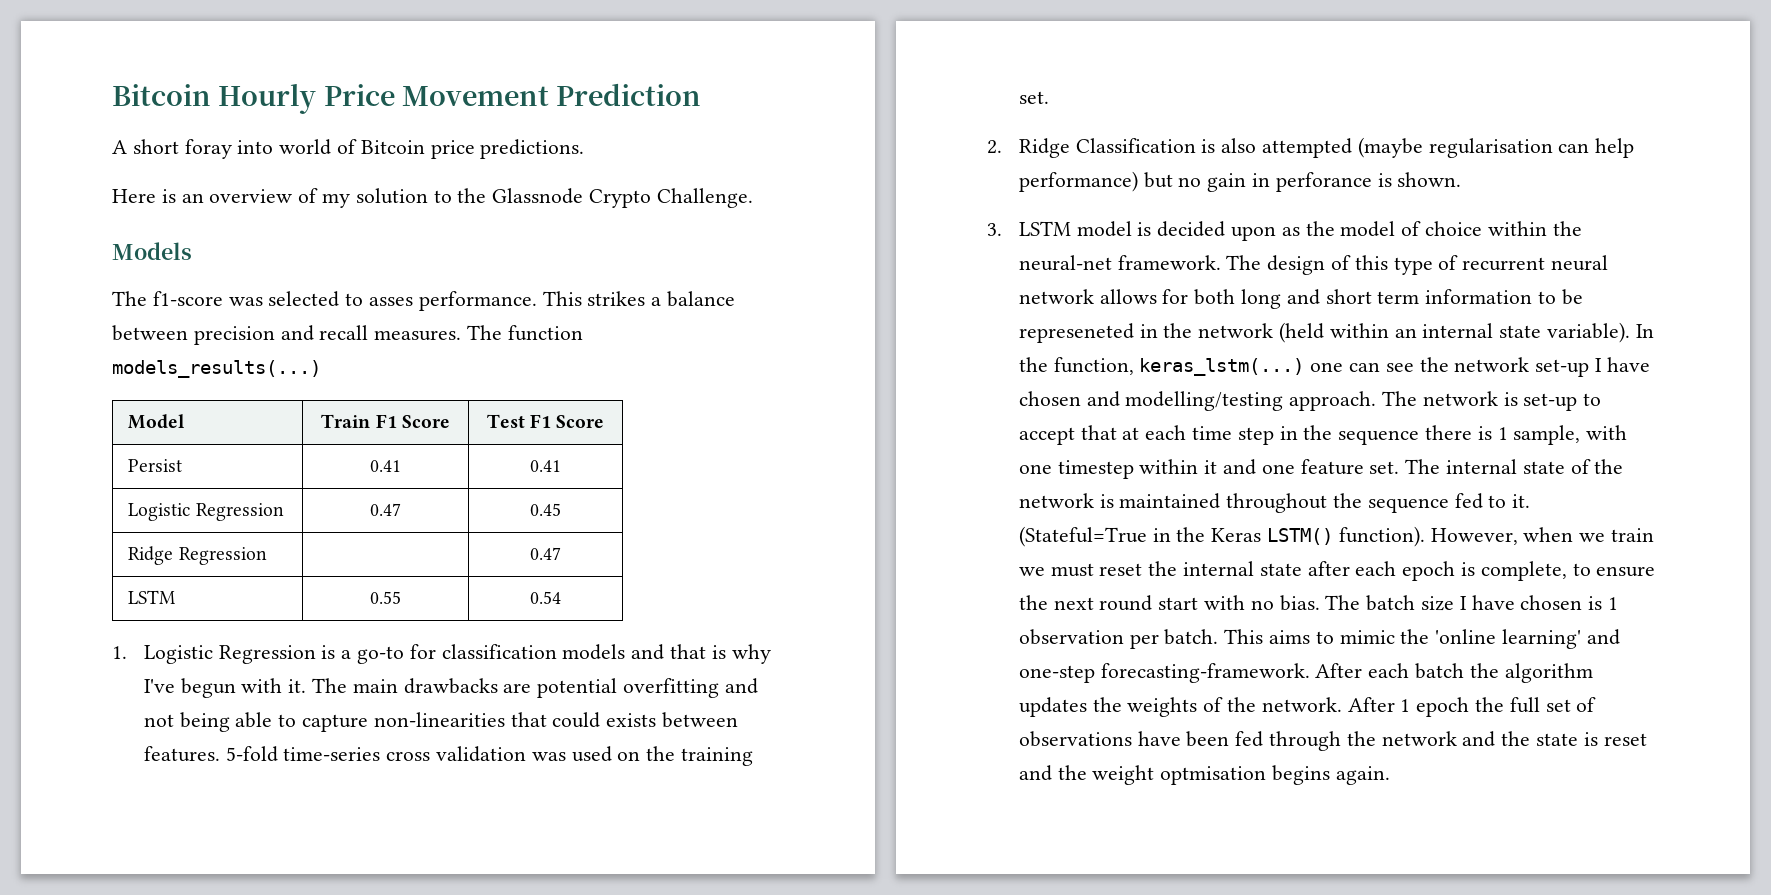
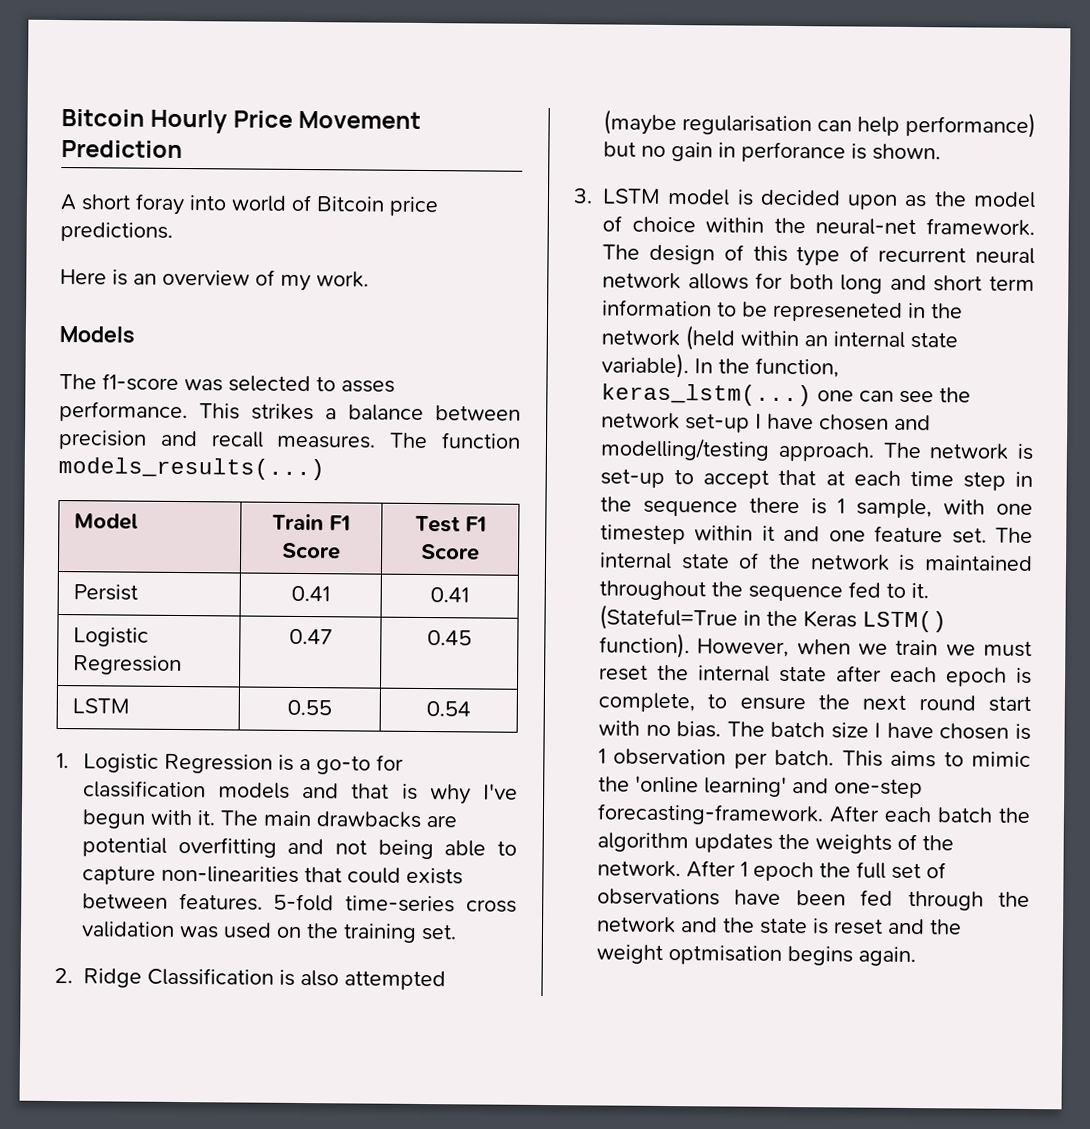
- Here is an overview of my solution to the Glassnode Crypto Challenge.
+ Here is an overview of my work.
- Ridge Regression | | 0.47

